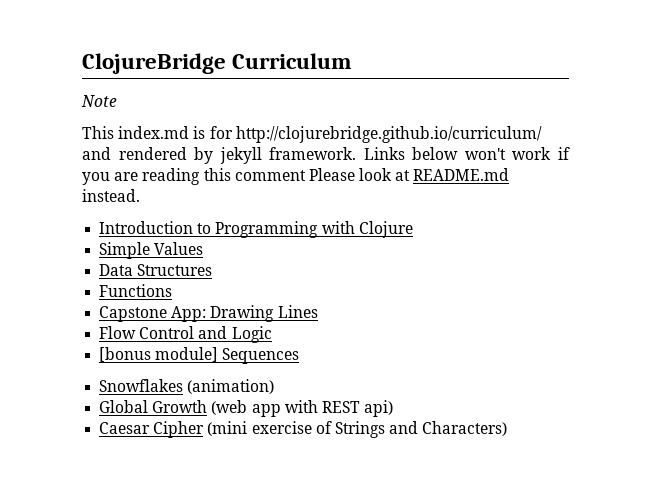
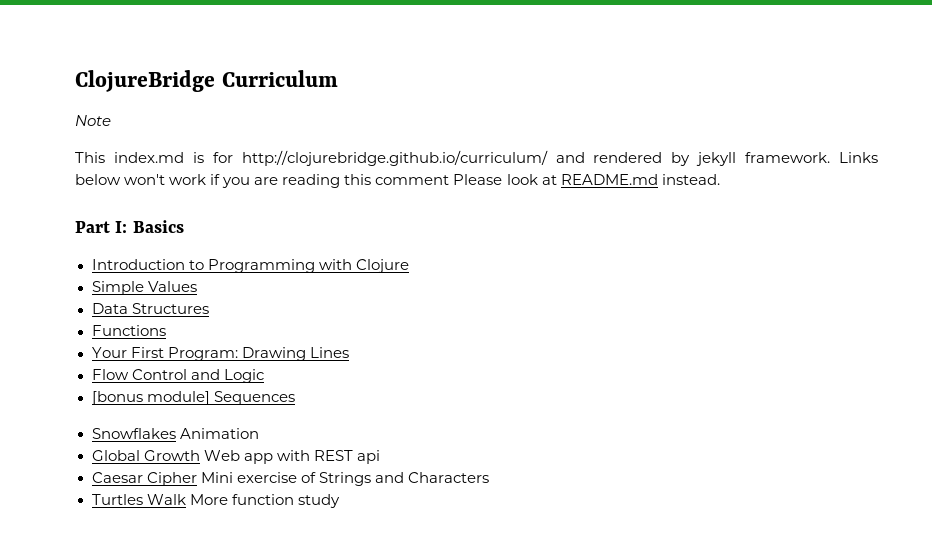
+ Part I: Basics
- Capstone App: Drawing Lines
+ Your First Program: Drawing Lines
- Snowflakes (animation)
+ Snowflakes Animation
- Global Growth (web app with REST api)
+ Global Growth Web app with REST api
- Caesar Cipher (mini exercise of Strings and Characters)
+ Caesar Cipher Mini exercise of Strings and Characters
+ Turtles Walk More function study

